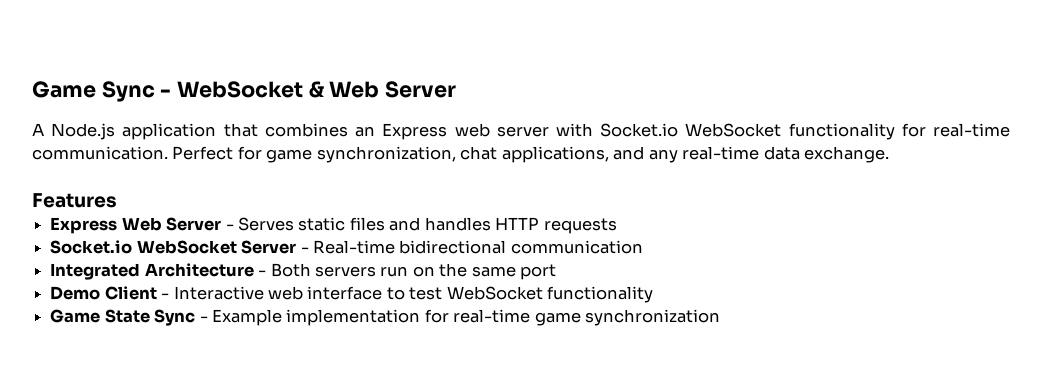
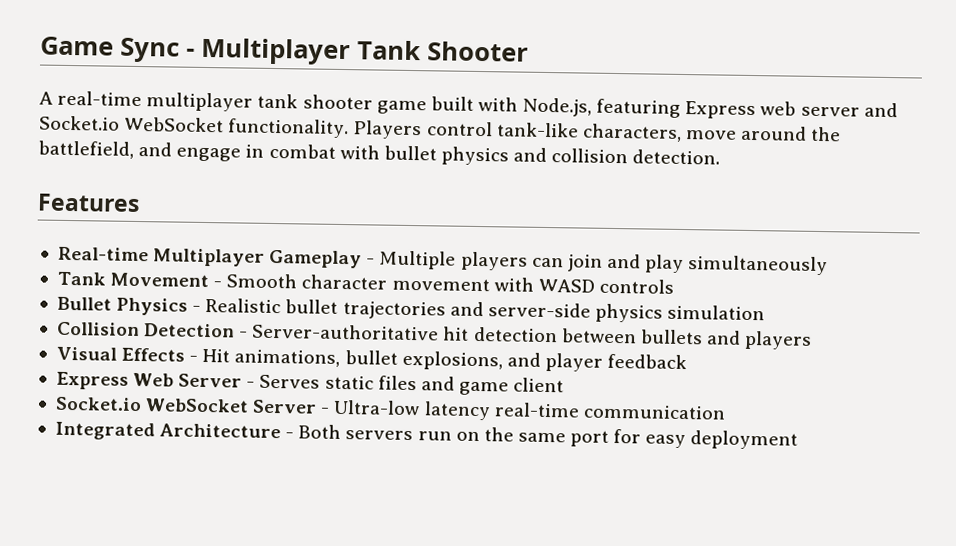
- Game Sync - WebSocket & Web Server
- A Node.js application that combines an Express web server with Socket.io WebSocket functionality for real-time communication. Perfect for game synchronization, chat applications, and any real-time data exchange.
+ Game Sync - Multiplayer Tank Shooter
+ A real-time multiplayer tank shooter game built with Node.js, featuring Express web server and Socket.io WebSocket functionality. Players control tank-like characters, move around the battlefield, and engage in combat with bullet physics and collision detection.
  Features
+ Real-time Multiplayer Gameplay - Multiple players can join and play simultaneously
+ Tank Movement - Smooth character movement with WASD controls
+ Bullet Physics - Realistic bullet trajectories and server-side physics simulation
+ Collision Detection - Server-authoritative hit detection between bullets and players
+ Visual Effects - Hit animations, bullet explosions, and player feedback
- Express Web Server - Serves static files and handles HTTP requests
+ Express Web Server - Serves static files and game client
- Socket.io WebSocket Server - Real-time bidirectional communication
+ Socket.io WebSocket Server - Ultra-low latency real-time communication
- Integrated Architecture - Both servers run on the same port
- Demo Client - Interactive web interface to test WebSocket functionality
- Game State Sync - Example implementation for real-time game synchronization
+ Integrated Architecture - Both servers run on the same port for easy deployment

